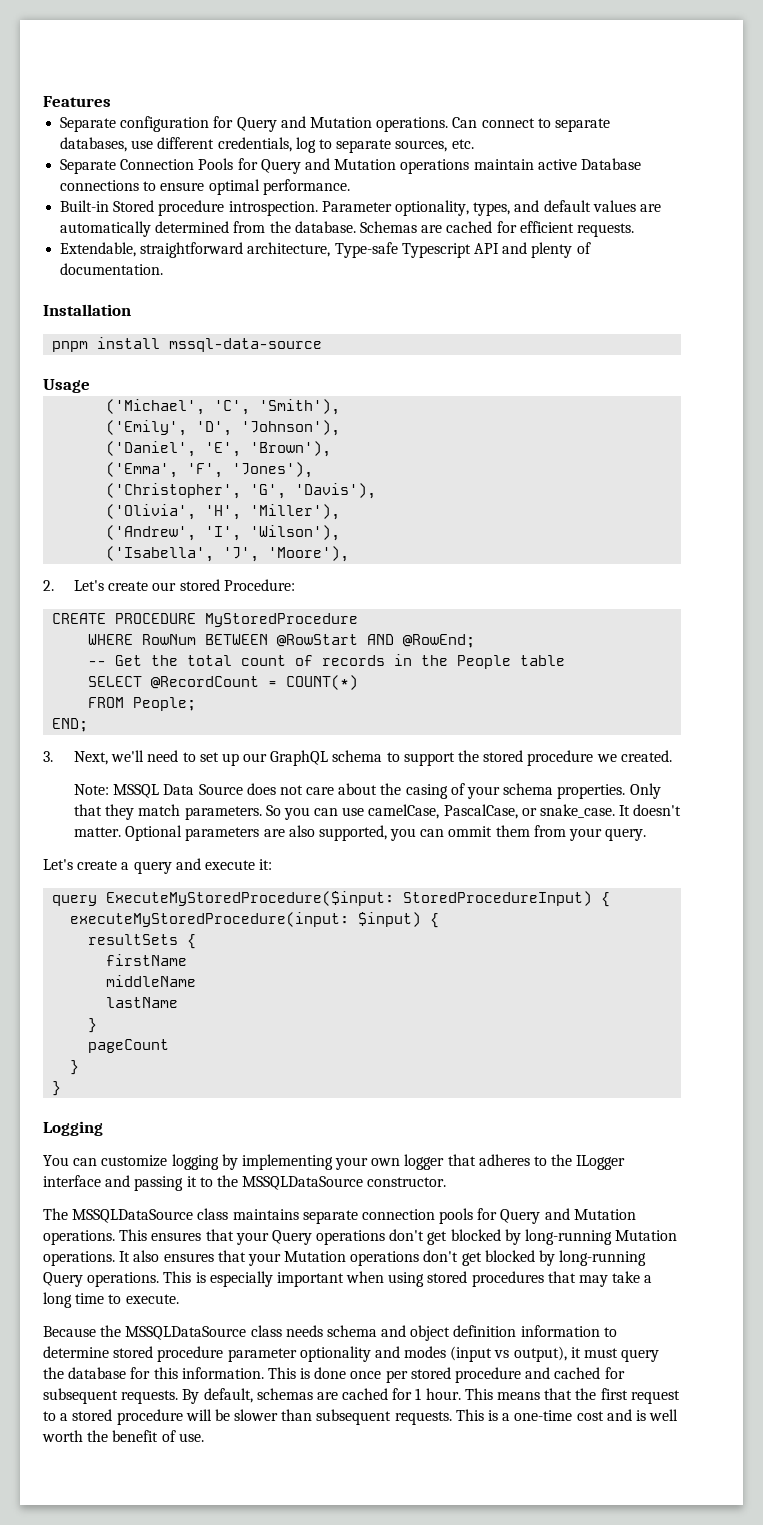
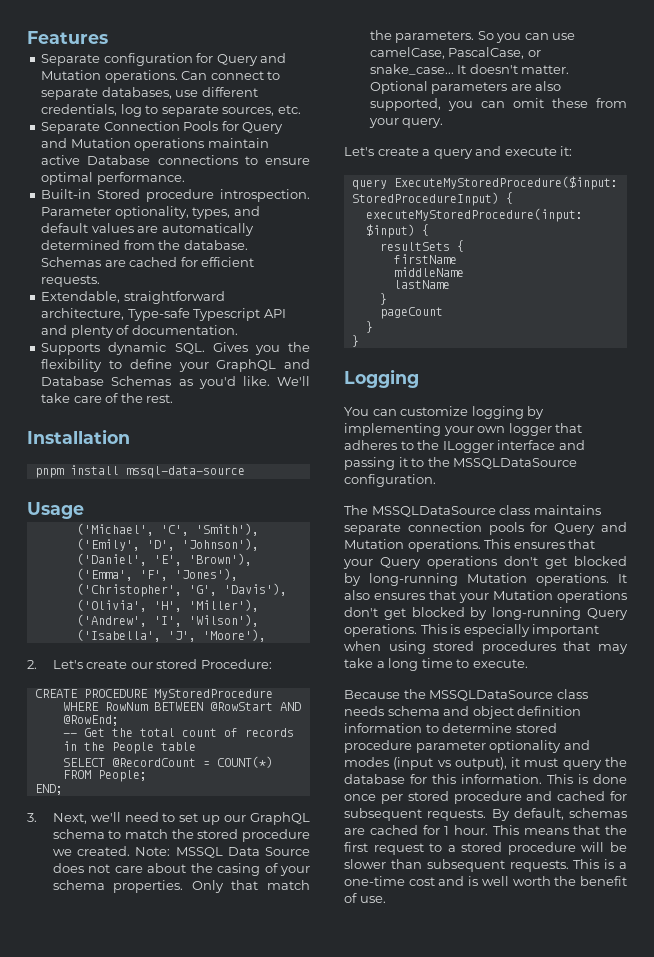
+ Supports dynamic SQL. Gives you the flexibility to define your GraphQL and Database Schemas as you'd like. We'll take care of the rest.
- 3. Next, we'll need to set up our GraphQL schema to support the stored procedure we created.
- Note: MSSQL Data Source does not care about the casing of your schema properties.
+ 3. Next, we'll need to set up our GraphQL schema to match the stored procedure we created. Note: MSSQL Data Source does not care about the casing of your schema properties.
- Only that they match parameters.
+ Only that match the parameters.
- So you can use camelCase, PascalCase, or snake_case.
+ So you can use camelCase, PascalCase, or snake_case...
- Optional parameters are also supported, you can ommit them from your query.
+ Optional parameters are also supported, you can omit these from your query.
- You can customize logging by implementing your own logger that adheres to the ILogger interface and passing it to the MSSQLDataSource constructor.
+ You can customize logging by implementing your own logger that adheres to the ILogger interface and passing it to the MSSQLDataSource configuration.

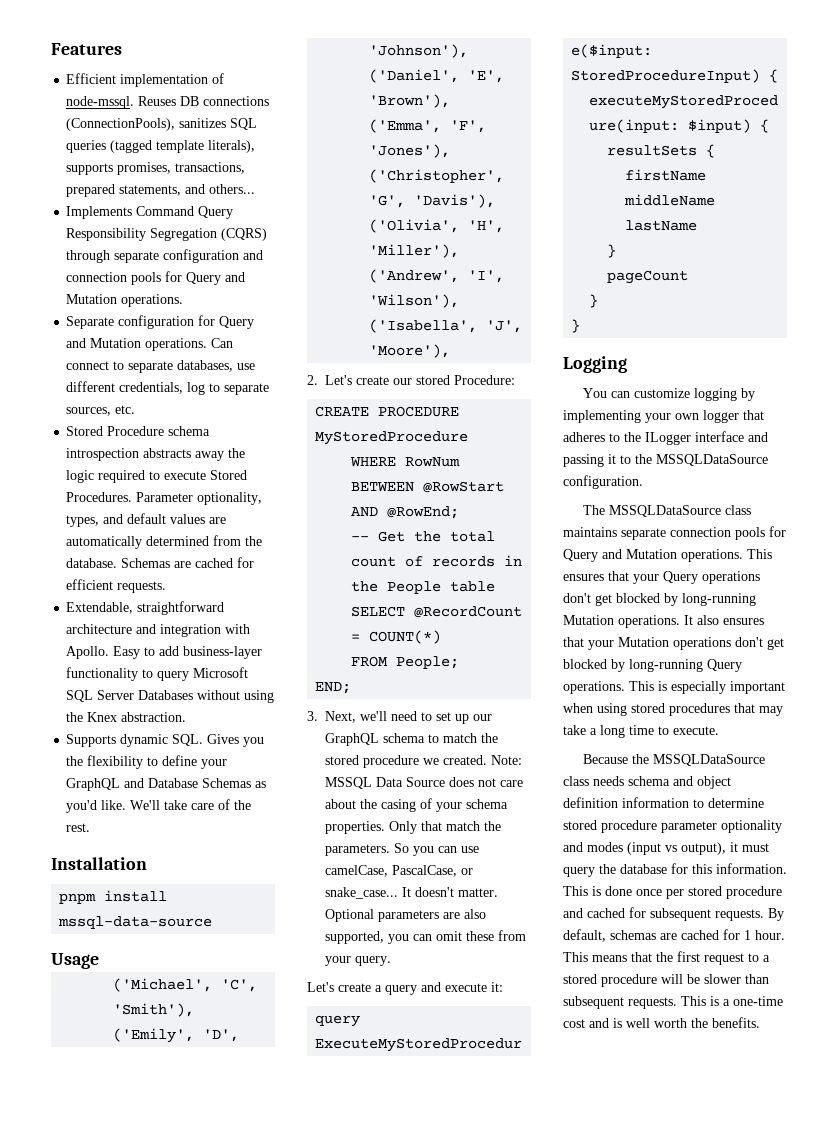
+ Efficient implementation of node-mssql. Reuses DB connections (ConnectionPools), sanitizes SQL queries (tagged template literals), supports promises, transactions, prepared statements, and others...
+ Implements Command Query Responsibility Segregation (CQRS) through separate configuration and connection pools for Query and Mutation operations.
- Separate Connection Pools for Query and Mutation operations maintain active Database connections to ensure optimal performance.
- Built-in Stored procedure introspection.
+ Stored Procedure schema introspection abstracts away the logic required to execute Stored Procedures.
- Extendable, straightforward architecture, Type-safe Typescript API and plenty of documentation.
+ Extendable, straightforward architecture and integration with Apollo. Easy to add business-layer functionality to query Microsoft SQL Server Databases without using the Knex abstraction.
- This is a one-time cost and is well worth the benefit of use.
+ This is a one-time cost and is well worth the benefits.

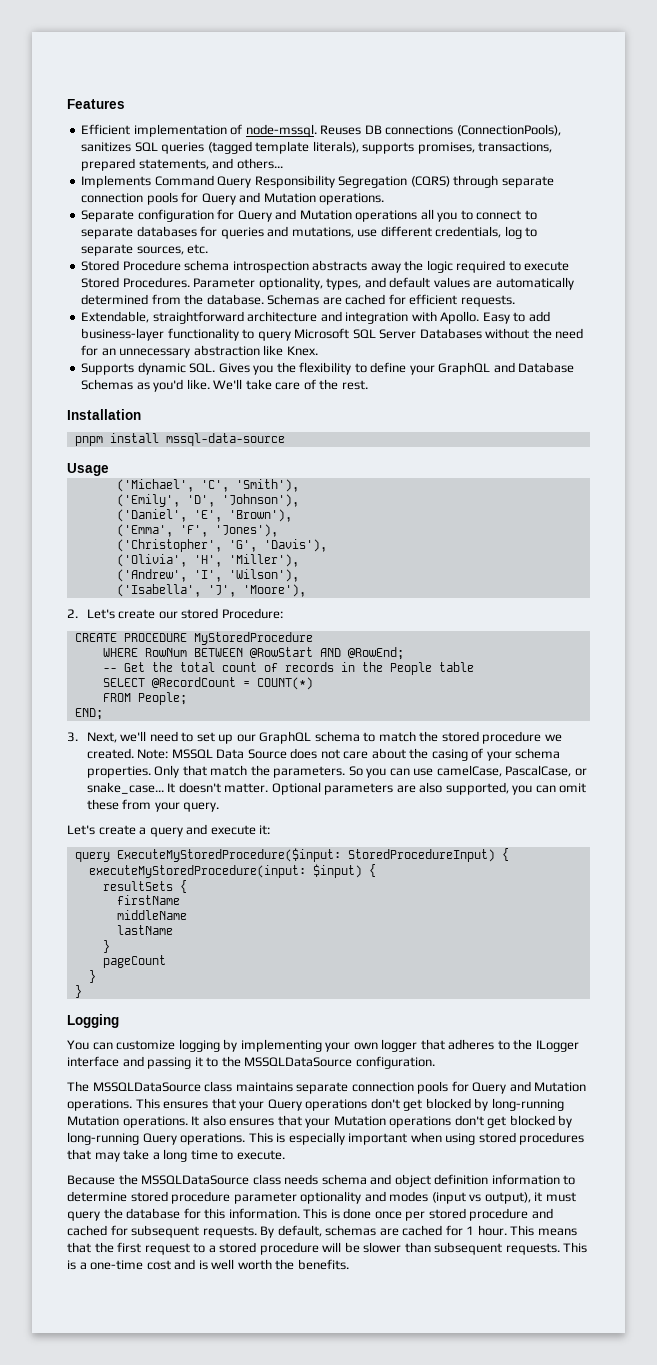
- Implements Command Query Responsibility Segregation (CQRS) through separate configuration and connection pools for Query and Mutation operations.
+ Implements Command Query Responsibility Segregation (CQRS) through separate connection pools for Query and Mutation operations.
- Separate configuration for Query and Mutation operations. Can connect to separate databases, use different credentials, log to separate sources, etc.
+ Separate configuration for Query and Mutation operations all you to connect to separate databases for queries and mutations, use different credentials, log to separate sources, etc.
- Easy to add business-layer functionality to query Microsoft SQL Server Databases without using the Knex abstraction.
+ Easy to add business-layer functionality to query Microsoft SQL Server Databases without the need for an unnecessary abstraction like Knex.

